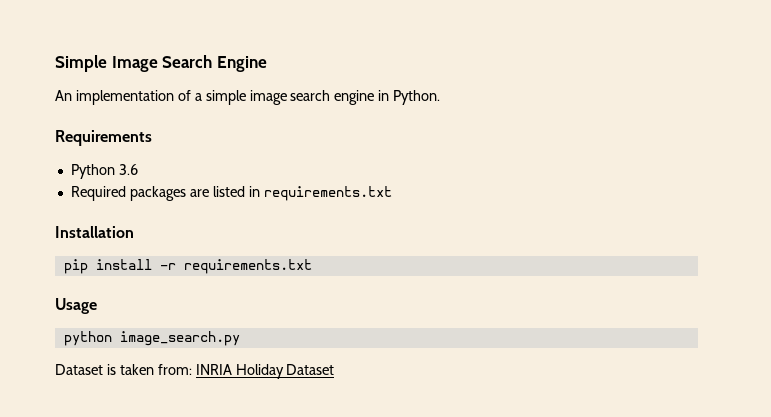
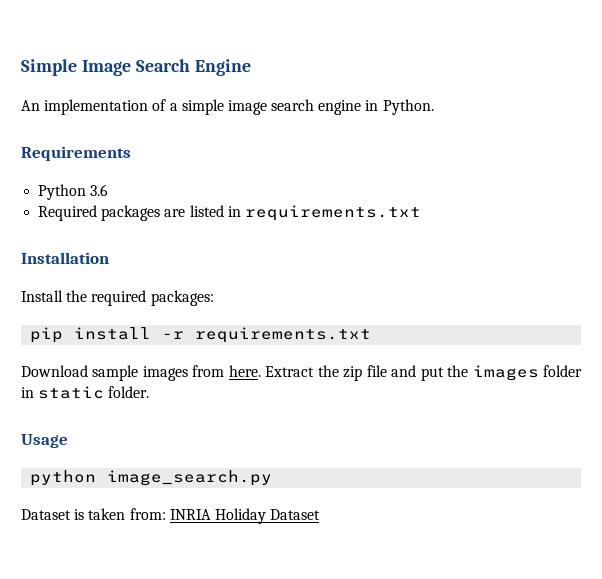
+ Install the required packages:
+ Download sample images from here. Extract the zip file and put the images folder in static folder.

